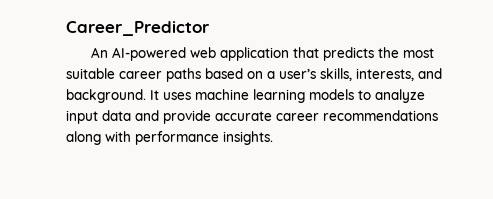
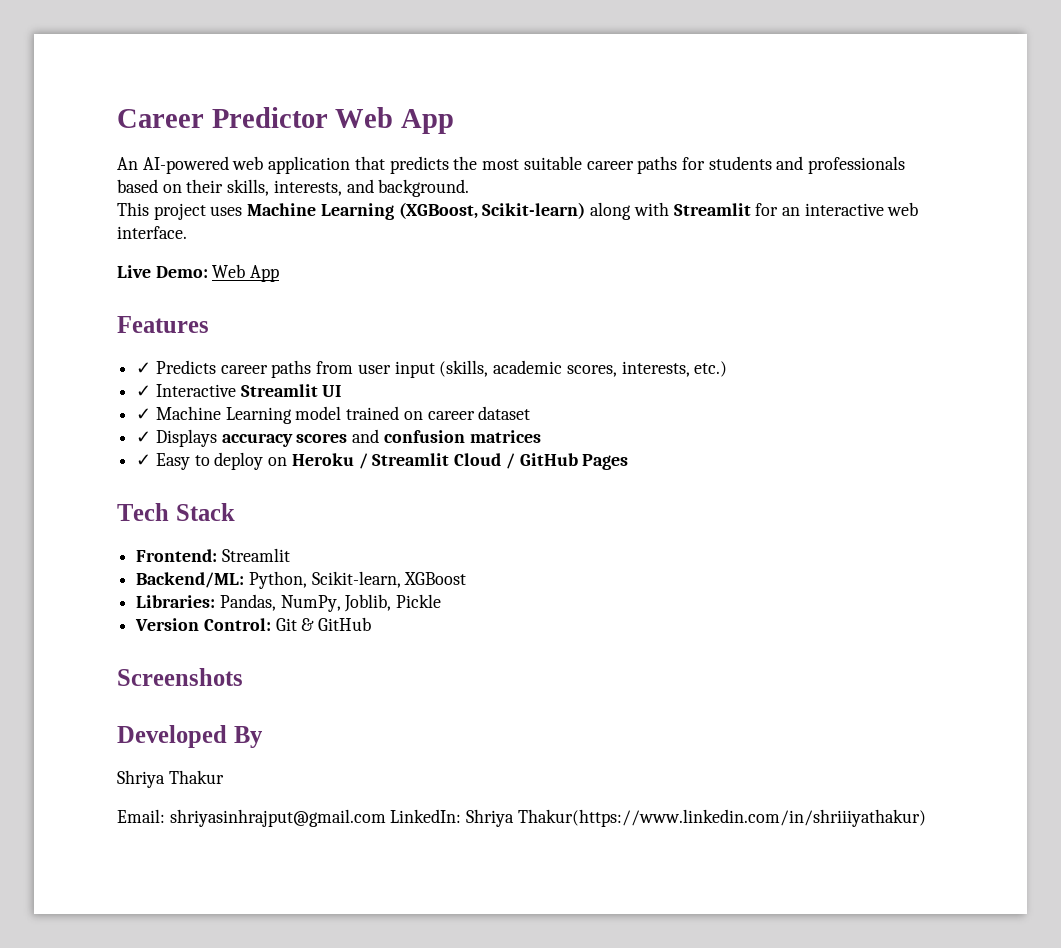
- Career_Predictor
+ Career Predictor Web App
- An AI-powered web application that predicts the most suitable career paths based on a user’s skills, interests, and background. It uses machine learning models to analyze input data and provide accurate career recommendations along with performance insights.
+ An AI-powered web application that predicts the most suitable career paths for students and professionals based on their skills, interests, and background.
+ This project uses Machine Learning (XGBoost, Scikit-learn) along with Streamlit for an interactive web interface.
+ Live Demo: Web App
+ Features
+ ✓ Predicts career paths from user input (skills, academic scores, interests, etc.)
+ ✓ Interactive Streamlit UI
+ ✓ Machine Learning model trained on career dataset
+ ✓ Displays accuracy scores and confusion matrices
+ ✓ Easy to deploy on Heroku / Streamlit Cloud / GitHub Pages
+ Tech Stack
+ Frontend: Streamlit
+ Backend/ML: Python, Scikit-learn, XGBoost
+ Libraries: Pandas, NumPy, Joblib, Pickle
+ Version Control: Git & GitHub
+ Screenshots
+ Developed By
+ Shriya Thakur
+ Email: shriyasinhrajput@gmail.com LinkedIn: Shriya Thakur(https://www.linkedin.com/in/shriiiyathakur)

